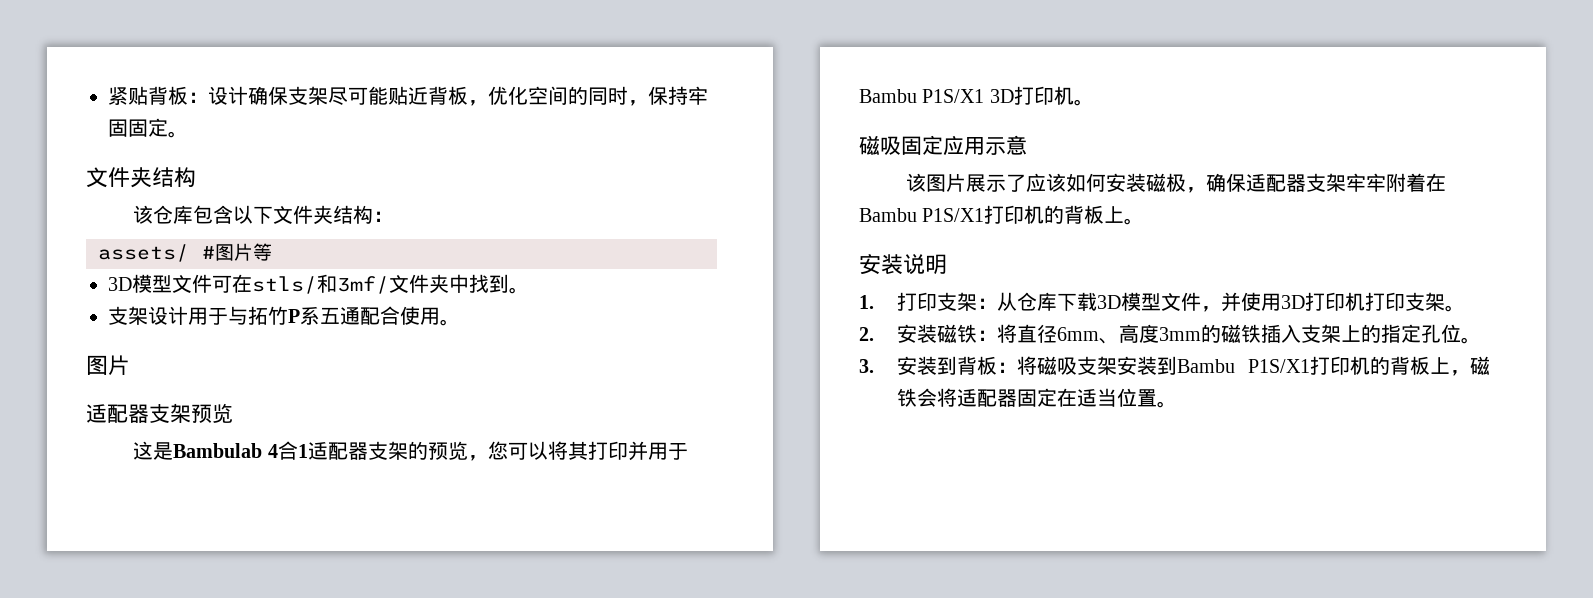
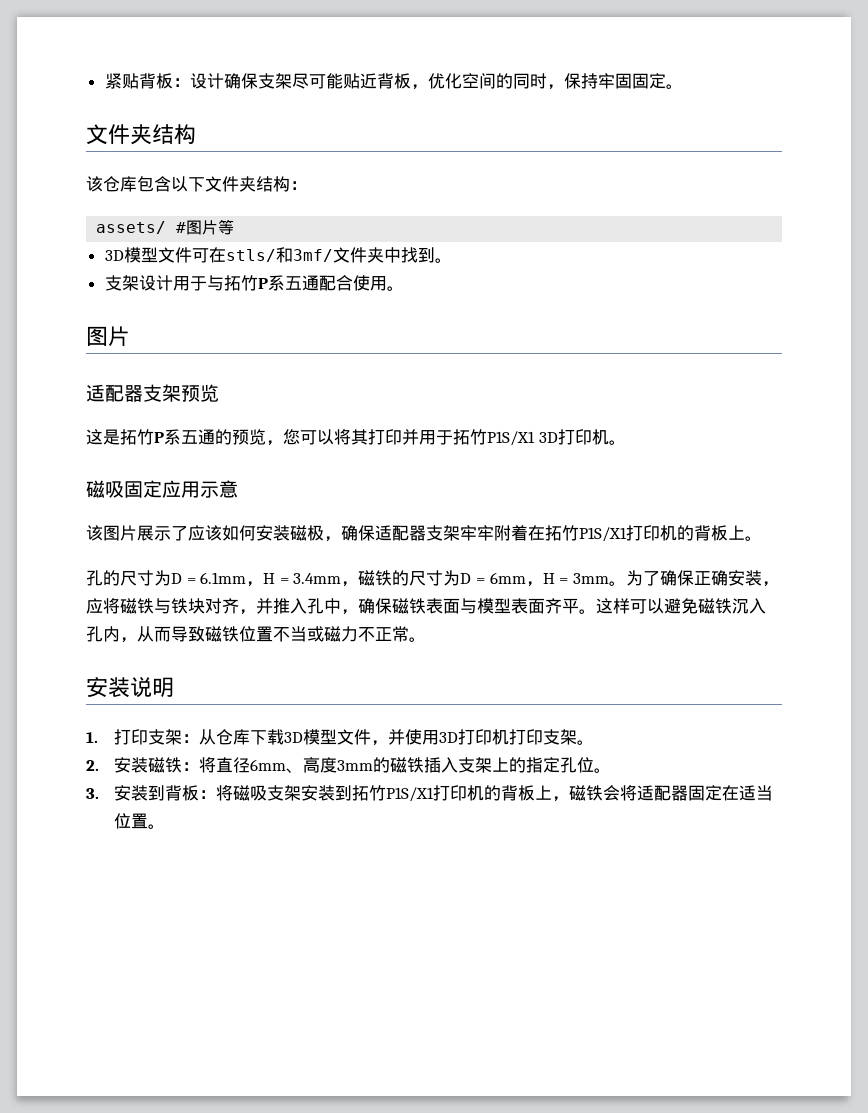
- 这是Bambulab 4合1适配器支架的预览，您可以将其打印并用于Bambu P1S/X1 3D打印机。
+ 这是拓竹P系五通的预览，您可以将其打印并用于拓竹P1S/X1 3D打印机。
- 该图片展示了应该如何安装磁极，确保适配器支架牢牢附着在Bambu P1S/X1打印机的背板上。
+ 该图片展示了应该如何安装磁极，确保适配器支架牢牢附着在拓竹P1S/X1打印机的背板上。
+ 孔的尺寸为D = 6.1mm，H = 3.4mm，磁铁的尺寸为D = 6mm，H = 3mm。为了确保正确安装，应将磁铁与铁块对齐，并推入孔中，确保磁铁表面与模型表面齐平。这样可以避免磁铁沉入孔内，从而导致磁铁位置不当或磁力不正常。
- 3.安装到背板：将磁吸支架安装到Bambu P1S/X1打印机的背板上，磁铁会将适配器固定在适当位置。
+ 3.安装到背板：将磁吸支架安装到拓竹P1S/X1打印机的背板上，磁铁会将适配器固定在适当位置。

